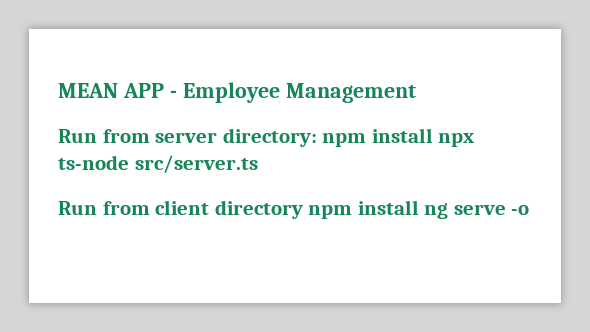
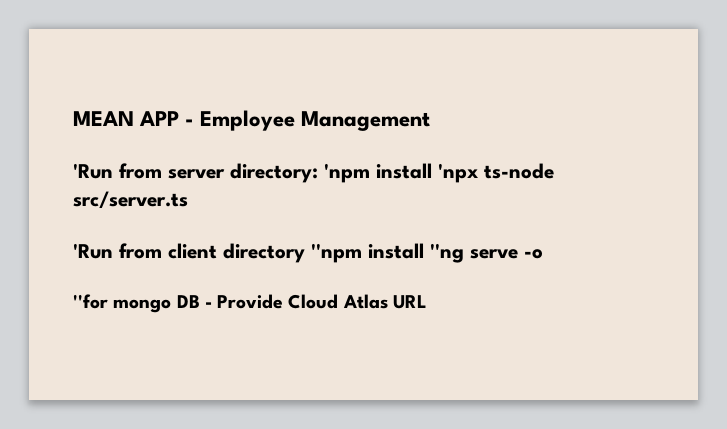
- Run from server directory: npm install npx ts-node src/server.ts
+ 'Run from server directory: 'npm install 'npx ts-node src/server.ts
- Run from client directory npm install ng serve -o
+ 'Run from client directory ''npm install ''ng serve -o
+ ''for mongo DB - Provide Cloud Atlas URL

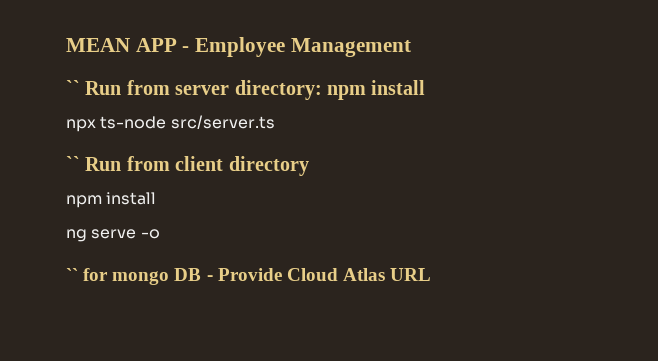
- 'Run from server directory: 'npm install 'npx ts-node src/server.ts
+ `` Run from server directory: npm install
+ npx ts-node src/server.ts
- 'Run from client directory ''npm install ''ng serve -o
+ `` Run from client directory
+ npm install
+ ng serve -o
- ''for mongo DB - Provide Cloud Atlas URL
+ `` for mongo DB - Provide Cloud Atlas URL

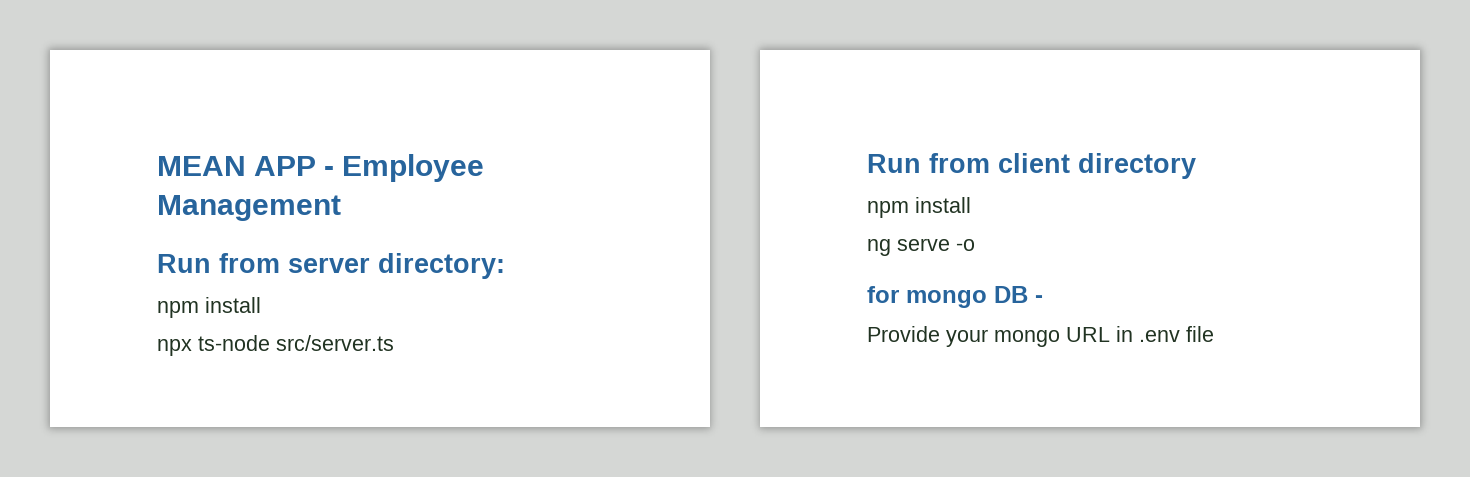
- `` Run from server directory: npm install
+ Run from server directory:
+ npm install
- `` Run from client directory
+ Run from client directory
- `` for mongo DB - Provide Cloud Atlas URL
+ for mongo DB -
+ Provide your mongo URL in .env file

